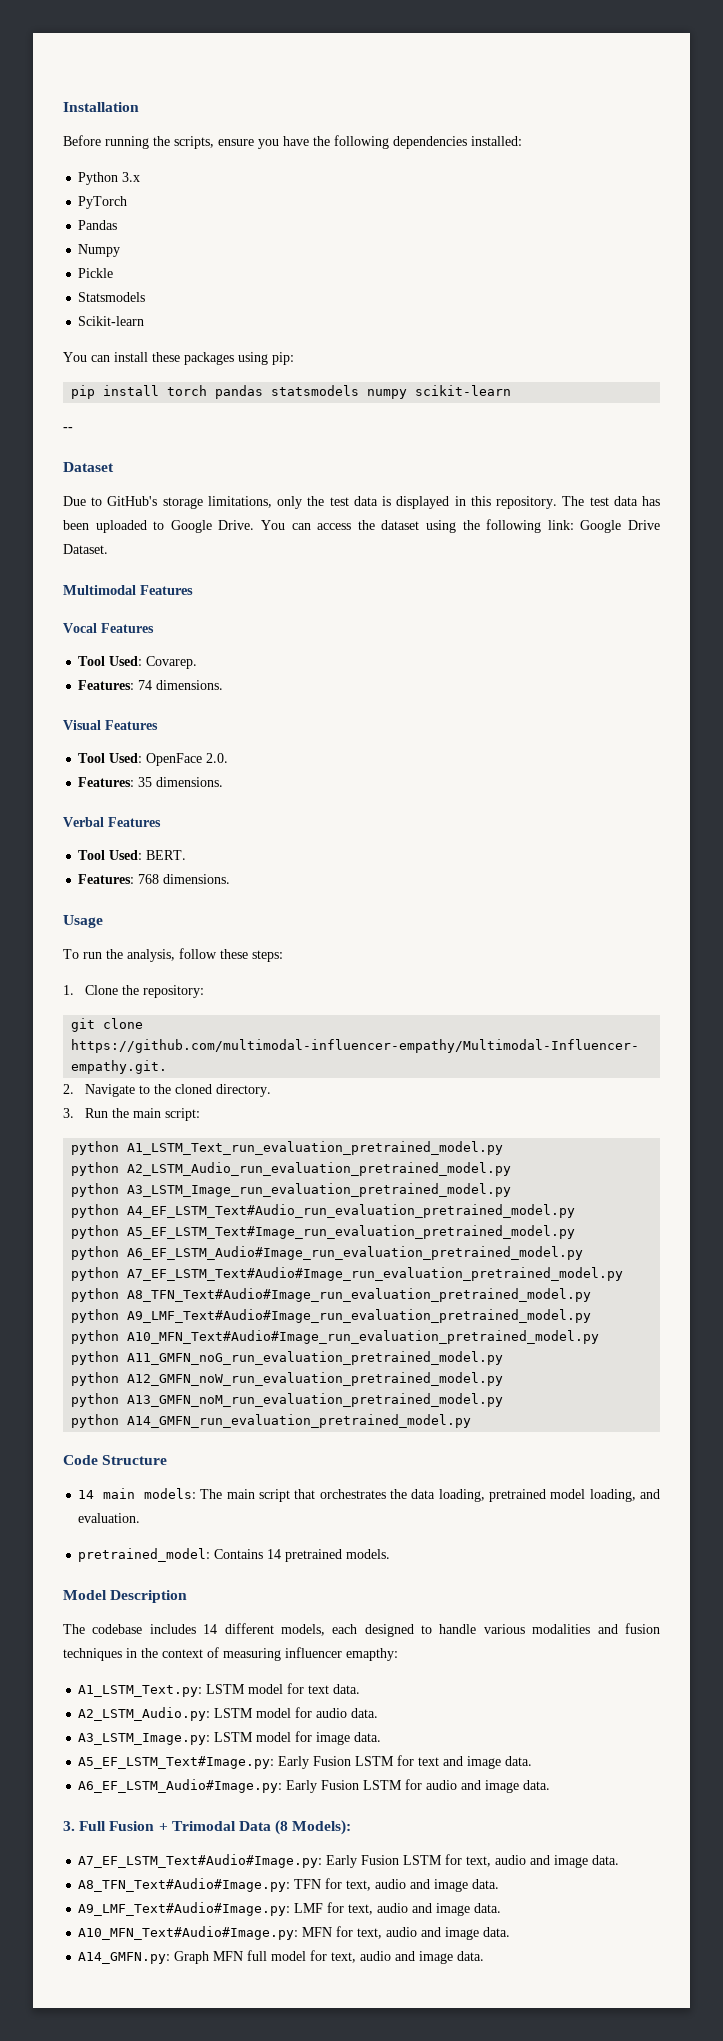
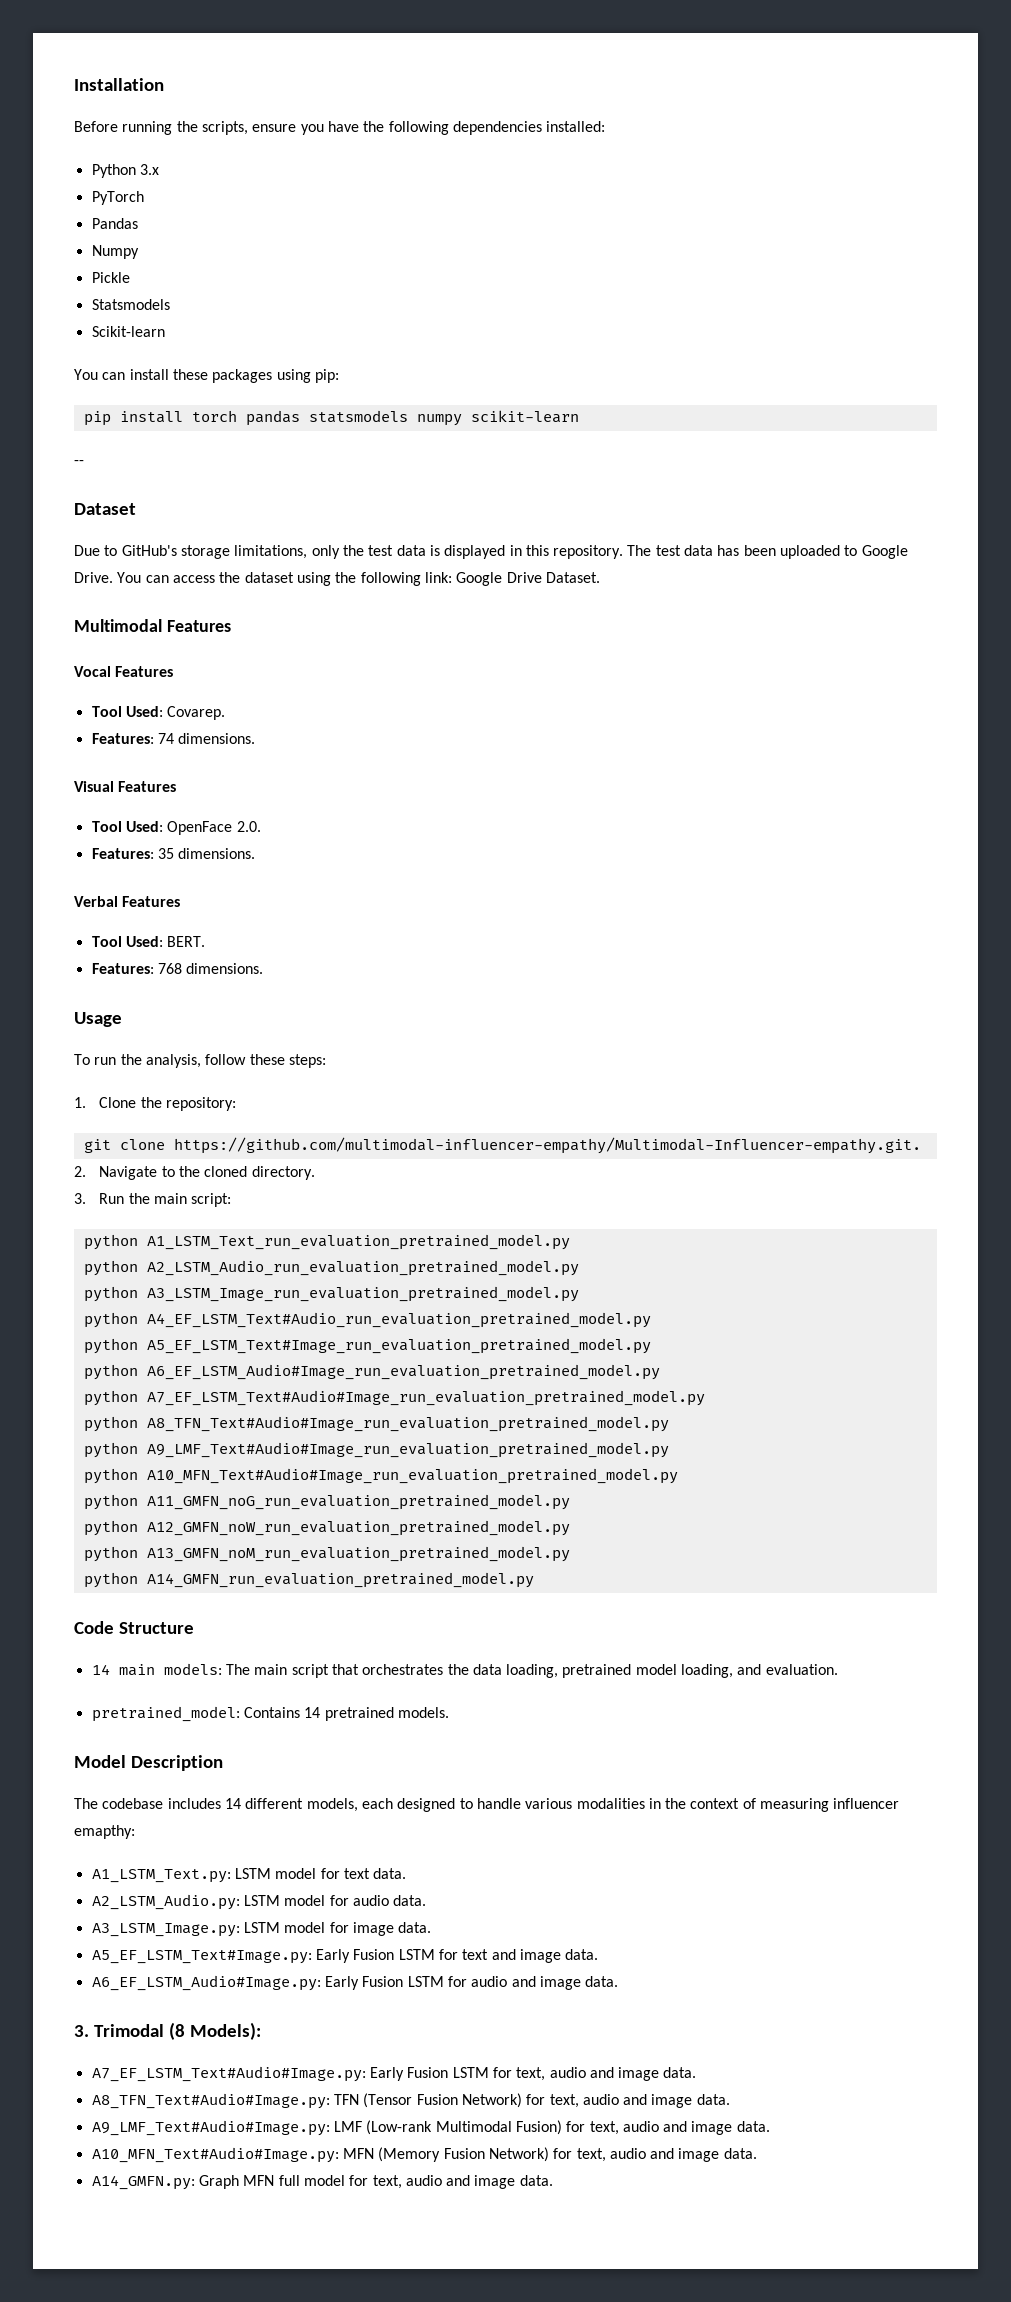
- The codebase includes 14 different models, each designed to handle various modalities and fusion techniques in the context of measuring influencer emapthy:
+ The codebase includes 14 different models, each designed to handle various modalities in the context of measuring influencer emapthy:
- 3. Full Fusion + Trimodal Data (8 Models):
+ 3. Trimodal (8 Models):
- A8_TFN_Text#Audio#Image.py: TFN for text, audio and image data.
+ A8_TFN_Text#Audio#Image.py: TFN (Tensor Fusion Network) for text, audio and image data.
- A9_LMF_Text#Audio#Image.py: LMF for text, audio and image data.
+ A9_LMF_Text#Audio#Image.py: LMF (Low-rank Multimodal Fusion) for text, audio and image data.
- A10_MFN_Text#Audio#Image.py: MFN for text, audio and image data.
+ A10_MFN_Text#Audio#Image.py: MFN (Memory Fusion Network) for text, audio and image data.

